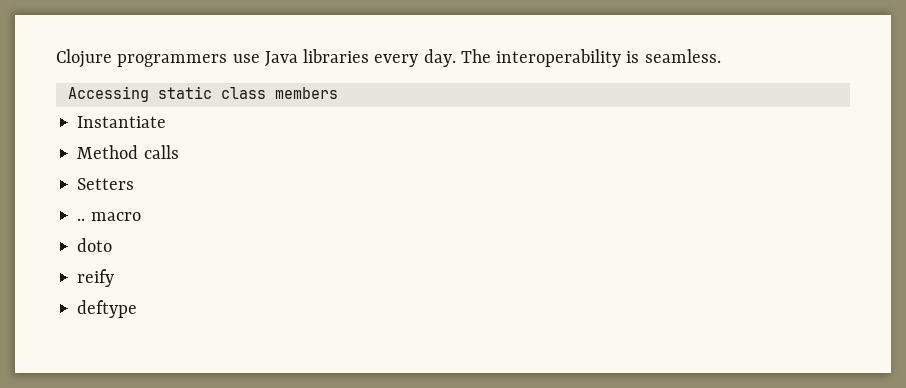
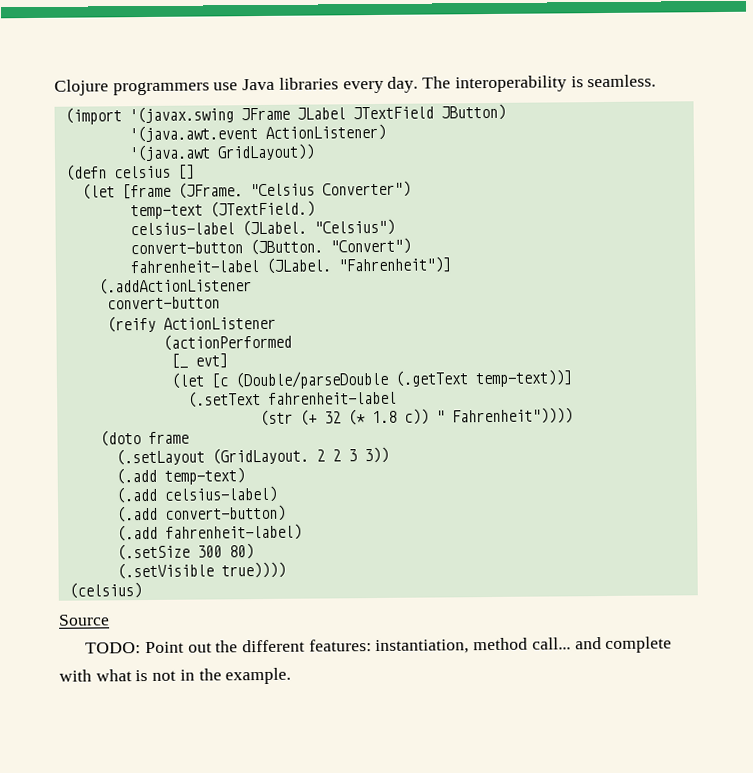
- Accessing static class members
- Instantiate
- Method calls
- Setters
- .. macro
- doto
- reify
- deftype
+ (import '(javax.swing JFrame JLabel JTextField JButton)
+ '(java.awt.event ActionListener)
+ '(java.awt GridLayout))
+ (defn celsius []
+ (let [frame (JFrame. "Celsius Converter")
+ temp-text (JTextField.)
+ celsius-label (JLabel. "Celsius")
+ convert-button (JButton. "Convert")
+ fahrenheit-label (JLabel. "Fahrenheit")]
+ (.addActionListener
+ convert-button
+ (reify ActionListener
+ (actionPerformed
+ [_ evt]
+ (let [c (Double/parseDouble (.getText temp-text))]
+ (.setText fahrenheit-label
+ (str (+ 32 (* 1.8 c)) " Fahrenheit"))))
+ (doto frame
+ (.setLayout (GridLayout. 2 2 3 3))
+ (.add temp-text)
+ (.add celsius-label)
+ (.add convert-button)
+ (.add fahrenheit-label)
+ (.setSize 300 80)
+ (.setVisible true))))
+ (celsius)
+ Source
+ TODO: Point out the different features: instantiation, method call... and complete with what is not in the example.

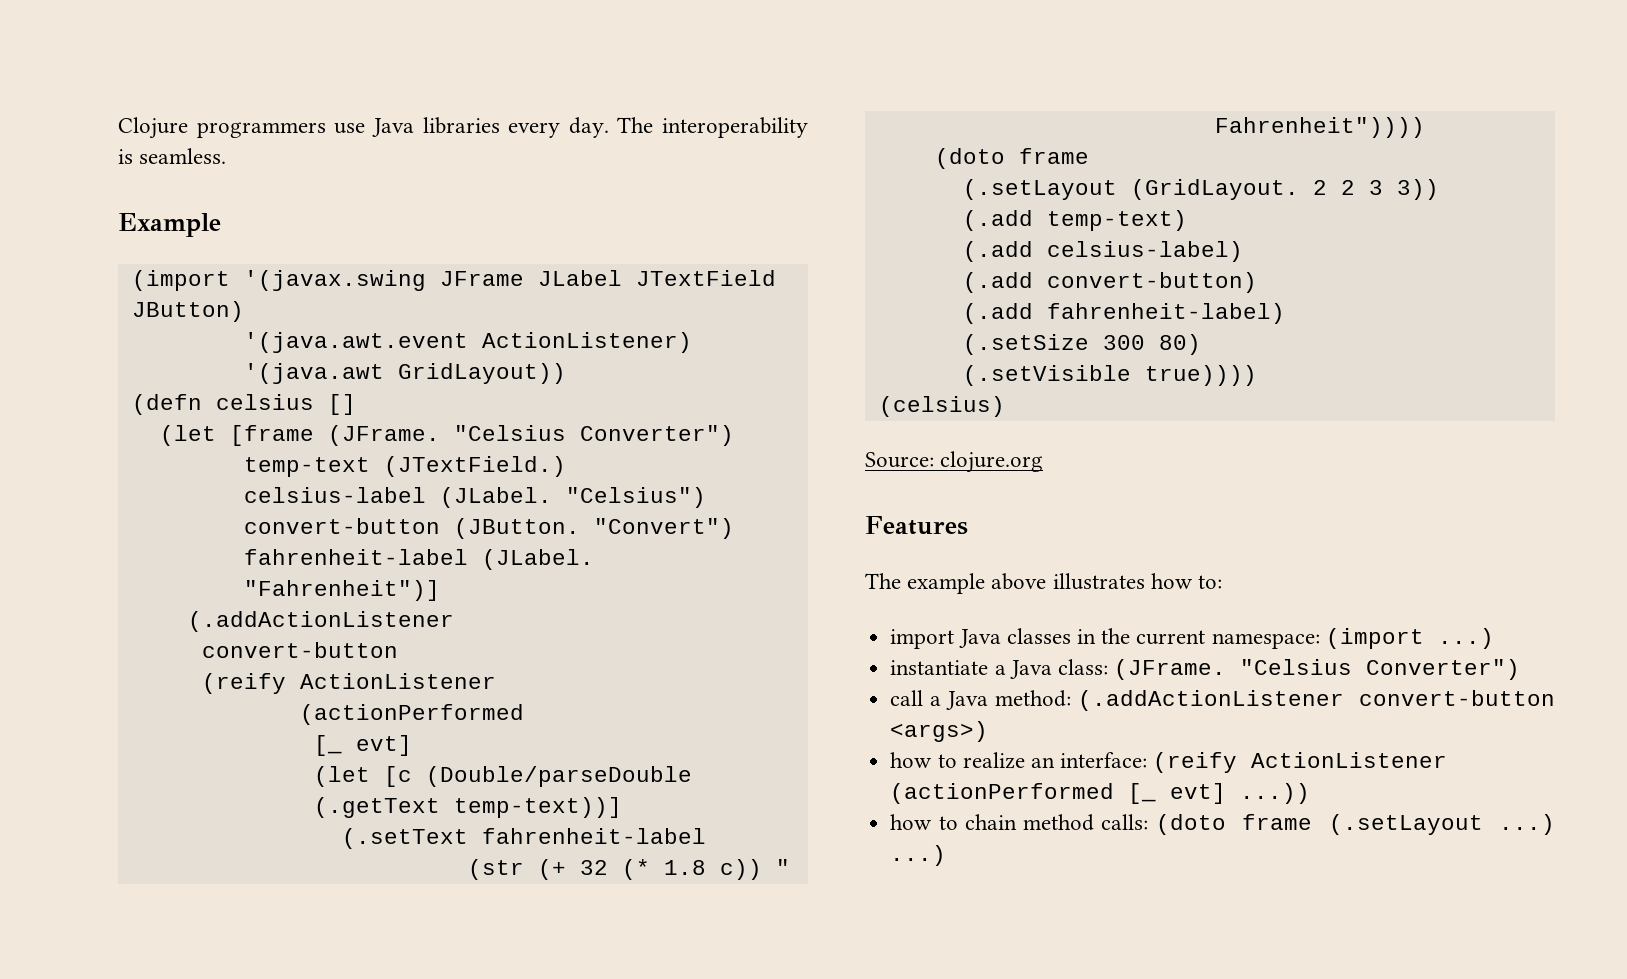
+ Example
- Source
- TODO: Point out the different features: instantiation, method call... and complete with what is not in the example.
+ Source: clojure.org
+ Features
+ The example above illustrates how to:
+ import Java classes in the current namespace: (import ...)
+ instantiate a Java class: (JFrame. "Celsius Converter")
+ call a Java method: (.addActionListener convert-button <args>)
+ how to realize an interface: (reify ActionListener (actionPerformed [_ evt] ...))
+ how to chain method calls: (doto frame (.setLayout ...) ...)

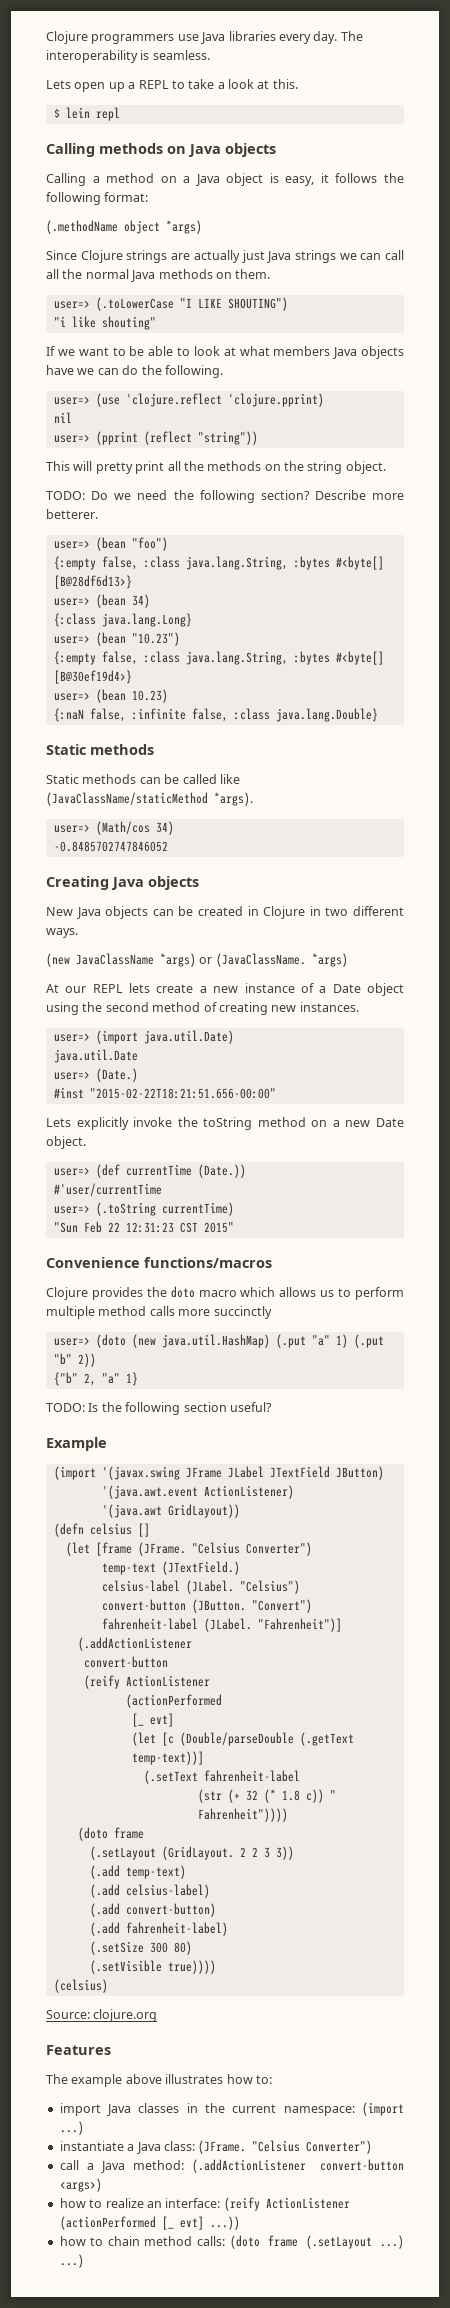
+ Lets open up a REPL to take a look at this.
+ $ lein repl
+ Calling methods on Java objects
+ Calling a method on a Java object is easy, it follows the following format:
+ (.methodName object *args)
+ Since Clojure strings are actually just Java strings we can call all the normal Java methods on them.
+ user=> (.toLowerCase "I LIKE SHOUTING")
+ "i like shouting"
+ If we want to be able to look at what members Java objects have we can do the following.
+ user=> (use 'clojure.reflect 'clojure.pprint)
+ nil
+ user=> (pprint (reflect "string"))
+ This will pretty print all the methods on the string object.
+ TODO: Do we need the following section? Describe more betterer.
+ user=> (bean "foo")
+ {:empty false, :class java.lang.String, :bytes #<byte[] [B@28df6d13>}
+ user=> (bean 34)
+ {:class java.lang.Long}
+ user=> (bean "10.23")
+ {:empty false, :class java.lang.String, :bytes #<byte[] [B@30ef19d4>}
+ user=> (bean 10.23)
+ {:naN false, :infinite false, :class java.lang.Double}
+ Static methods
+ Static methods can be called like (JavaClassName/staticMethod *args).
+ user=> (Math/cos 34)
+ -0.8485702747846052
+ Creating Java objects
+ New Java objects can be created in Clojure in two different ways.
+ (new JavaClassName *args) or (JavaClassName. *args)
+ At our REPL lets create a new instance of a Date object using the second method of creating new instances.
+ user=> (import java.util.Date)
+ java.util.Date
+ user=> (Date.)
+ #inst "2015-02-22T18:21:51.656-00:00"
+ Lets explicitly invoke the toString method on a new Date object.
+ user=> (def currentTime (Date.))
+ #'user/currentTime
+ user=> (.toString currentTime)
+ "Sun Feb 22 12:31:23 CST 2015"
+ Convenience functions/macros
+ Clojure provides the doto macro which allows us to perform multiple method calls more succinctly
+ user=> (doto (new java.util.HashMap) (.put "a" 1) (.put "b" 2))
+ {"b" 2, "a" 1}
+ TODO: Is the following section useful?

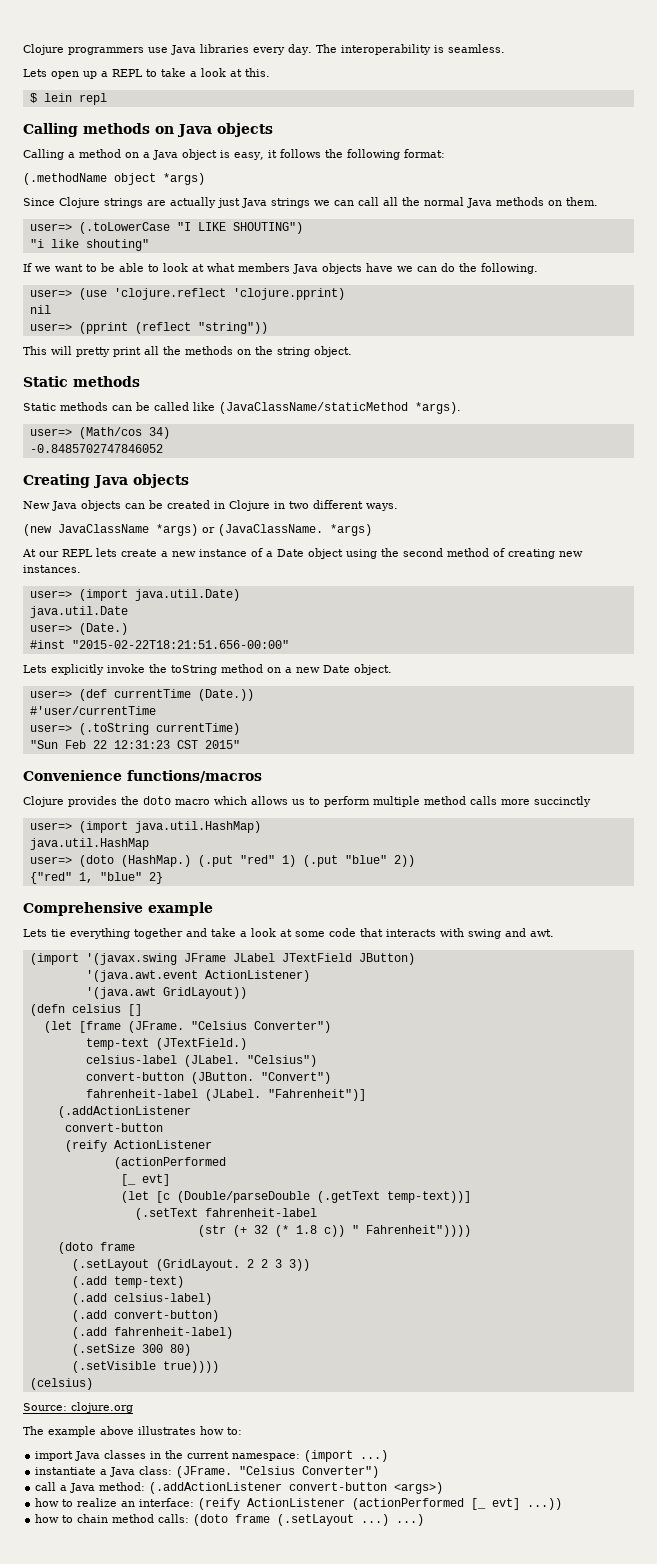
- TODO: Do we need the following section? Describe more betterer.
- user=> (bean "foo")
- {:empty false, :class java.lang.String, :bytes #<byte[] [B@28df6d13>}
- user=> (bean 34)
- {:class java.lang.Long}
- user=> (bean "10.23")
- {:empty false, :class java.lang.String, :bytes #<byte[] [B@30ef19d4>}
- user=> (bean 10.23)
- {:naN false, :infinite false, :class java.lang.Double}
- user=> (doto (new java.util.HashMap) (.put "a" 1) (.put "b" 2))
+ user=> (import java.util.HashMap)
+ java.util.HashMap
+ user=> (doto (HashMap.) (.put "red" 1) (.put "blue" 2))
- {"b" 2, "a" 1}
- TODO: Is the following section useful?
- Example
+ {"red" 1, "blue" 2}
+ Comprehensive example
+ Lets tie everything together and take a look at some code that interacts with swing and awt.
- Features

